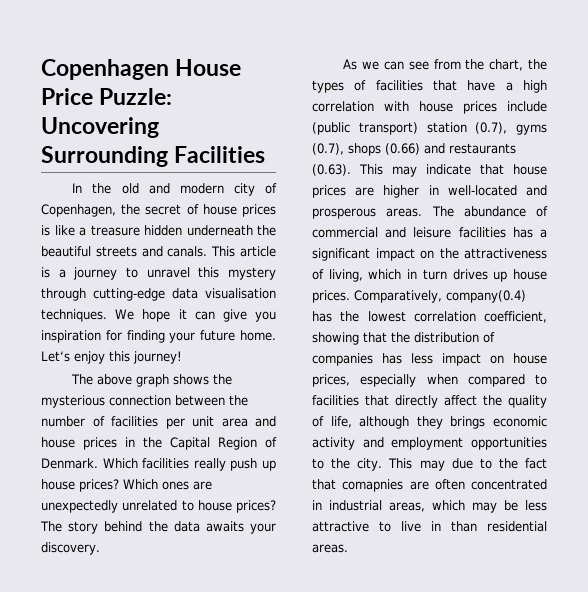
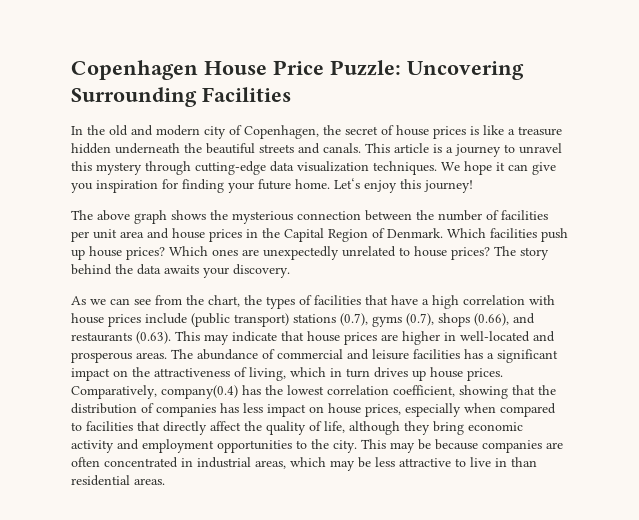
- This article is a journey to unravel this mystery through cutting-edge data visualisation techniques.
+ This article is a journey to unravel this mystery through cutting-edge data visualization techniques.
- Which facilities really push up house prices?
+ Which facilities push up house prices?
- As we can see from the chart, the types of facilities that have a high correlation with house prices include (public transport) station (0.7), gyms (0.7), shops (0.66) and restaurants (0.63). This may indicate that house prices are higher in well-located and prosperous areas.
+ As we can see from the chart, the types of facilities that have a high correlation with house prices include (public transport) stations (0.7), gyms (0.7), shops (0.66), and restaurants (0.63). This may indicate that house prices are higher in well-located and prosperous areas.
- Comparatively, company(0.4) has the lowest correlation coefficient, showing that the distribution of companies has less impact on house prices, especially when compared to facilities that directly affect the quality of life, although they brings economic activity and employment opportunities to the city.
+ Comparatively, company(0.4) has the lowest correlation coefficient, showing that the distribution of companies has less impact on house prices, especially when compared to facilities that directly affect the quality of life, although they bring economic activity and employment opportunities to the city.
- This may due to the fact that comapnies are often concentrated in industrial areas, which may be less attractive to live in than residential areas.
+ This may be because companies are often concentrated in industrial areas, which may be less attractive to live in than residential areas.

